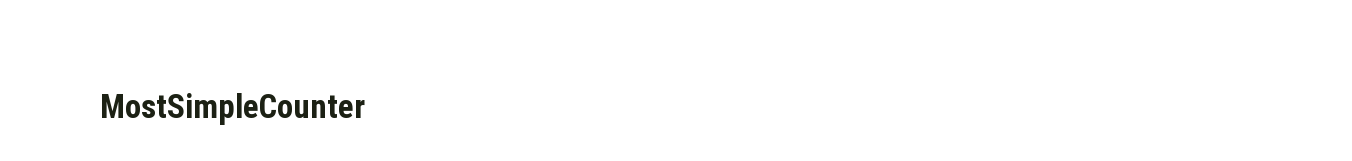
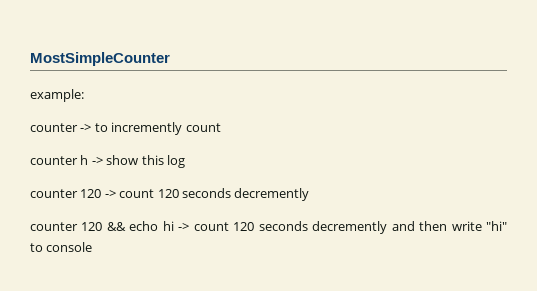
+ example:
+ counter -> to incremently count
+ counter h -> show this log
+ counter 120 -> count 120 seconds decremently
+ counter 120 && echo hi -> count 120 seconds decremently and then write "hi" to console

